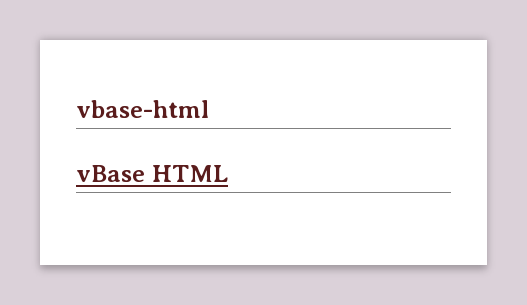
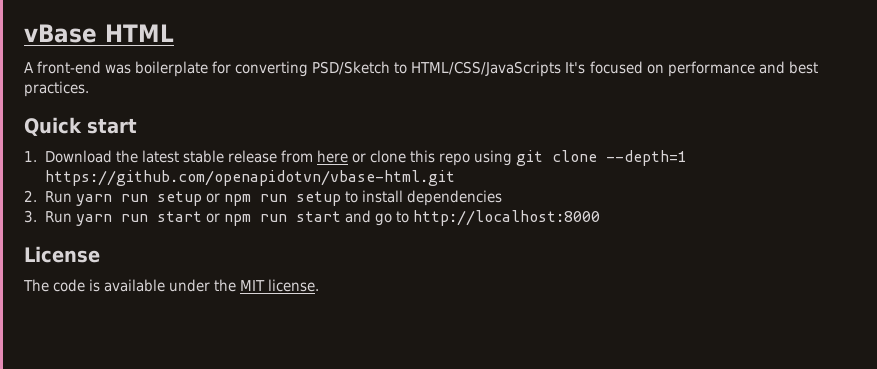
- vbase-html
+ A front-end was boilerplate for converting PSD/Sketch to HTML/CSS/JavaScripts It's focused on performance and best practices.
+ Quick start
+ 1. Download the latest stable release from here or clone this repo using git clone --depth=1 https://github.com/openapidotvn/vbase-html.git
+ 2. Run yarn run setup or npm run setup to install dependencies
+ 3. Run yarn run start or npm run start and go to http://localhost:8000
+ License
+ The code is available under the MIT license.

